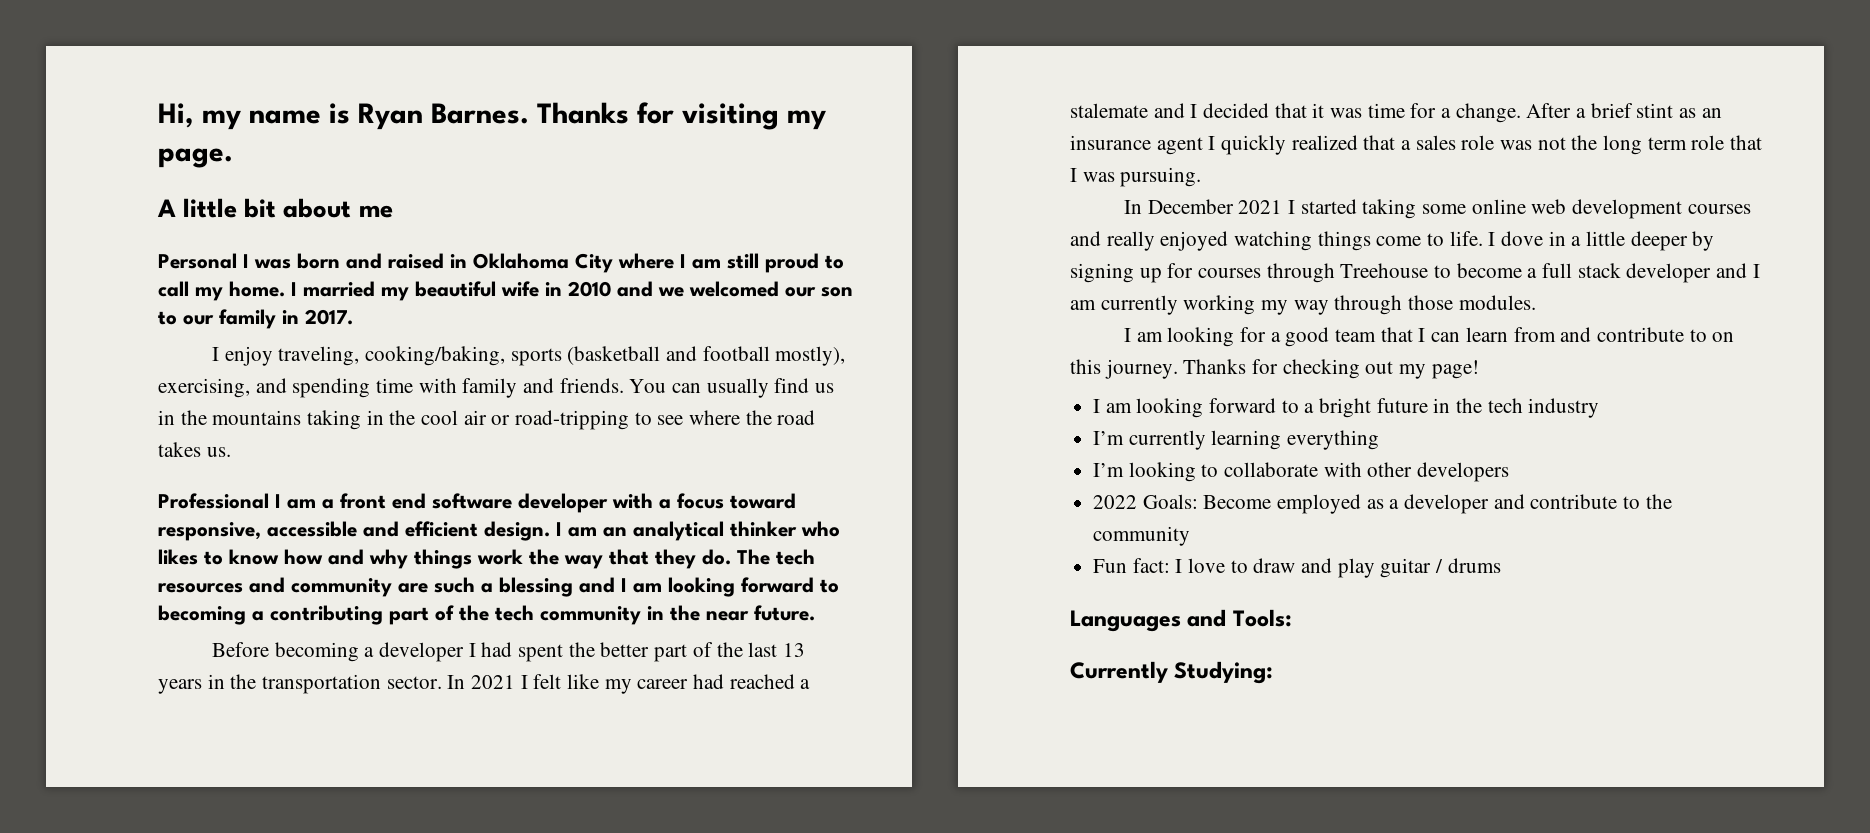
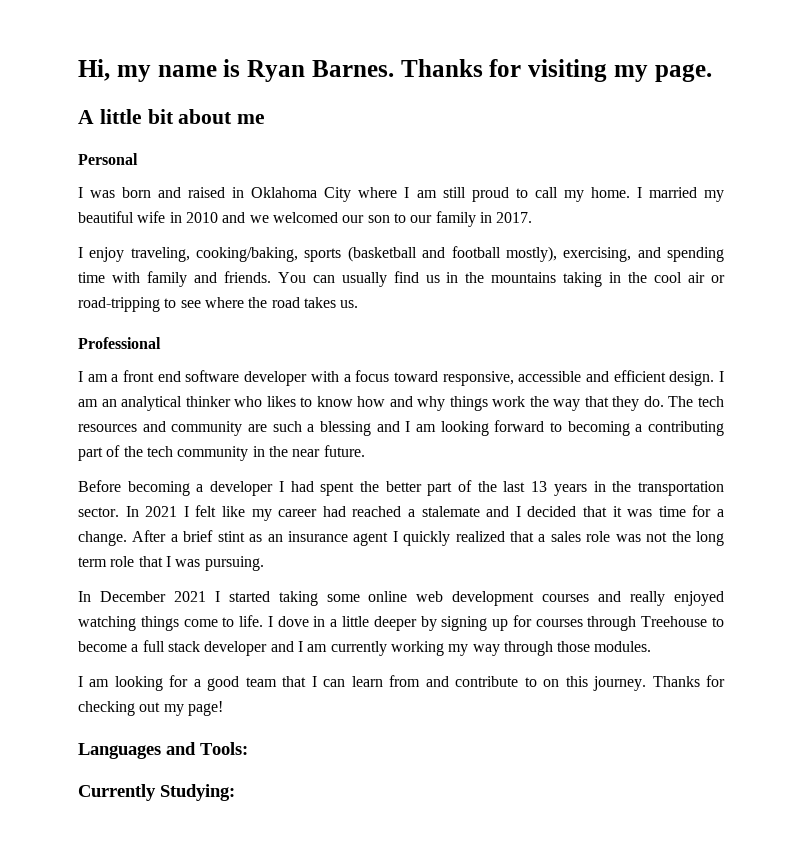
- Personal I was born and raised in Oklahoma City where I am still proud to call my home.
+ Personal
+ I was born and raised in Oklahoma City where I am still proud to call my home.
- Professional I am a front end software developer with a focus toward responsive, accessible and efficient design.
+ Professional
+ I am a front end software developer with a focus toward responsive, accessible and efficient design.
- I am looking forward to a bright future in the tech industry
- I’m currently learning everything
- I’m looking to collaborate with other developers
- 2022 Goals: Become employed as a developer and contribute to the community
- Fun fact: I love to draw and play guitar / drums

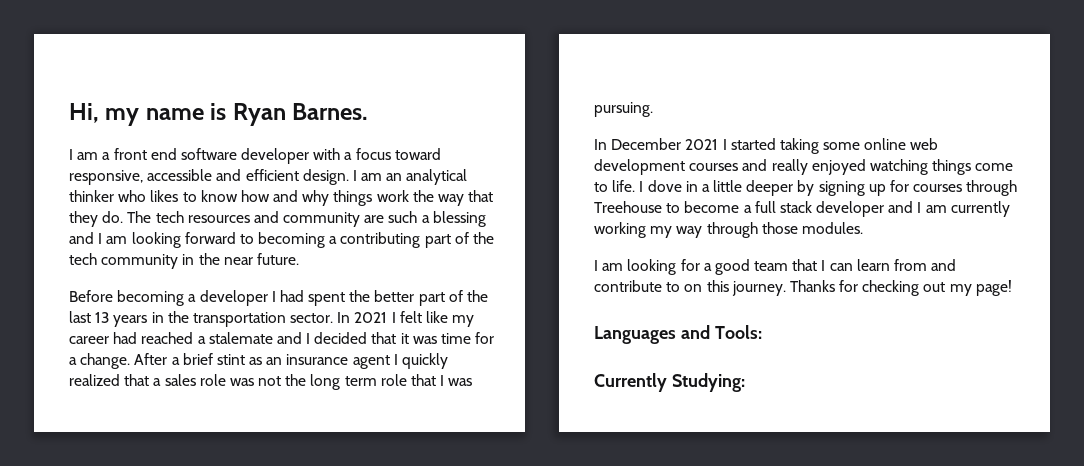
- Thanks for visiting my page.
- A little bit about me
- Personal
- I was born and raised in Oklahoma City where I am still proud to call my home. I married my beautiful wife in 2010 and we welcomed our son to our family in 2017.
- I enjoy traveling, cooking/baking, sports (basketball and football mostly), exercising, and spending time with family and friends. You can usually find us in the mountains taking in the cool air or road-tripping to see where the road takes us.
- Professional

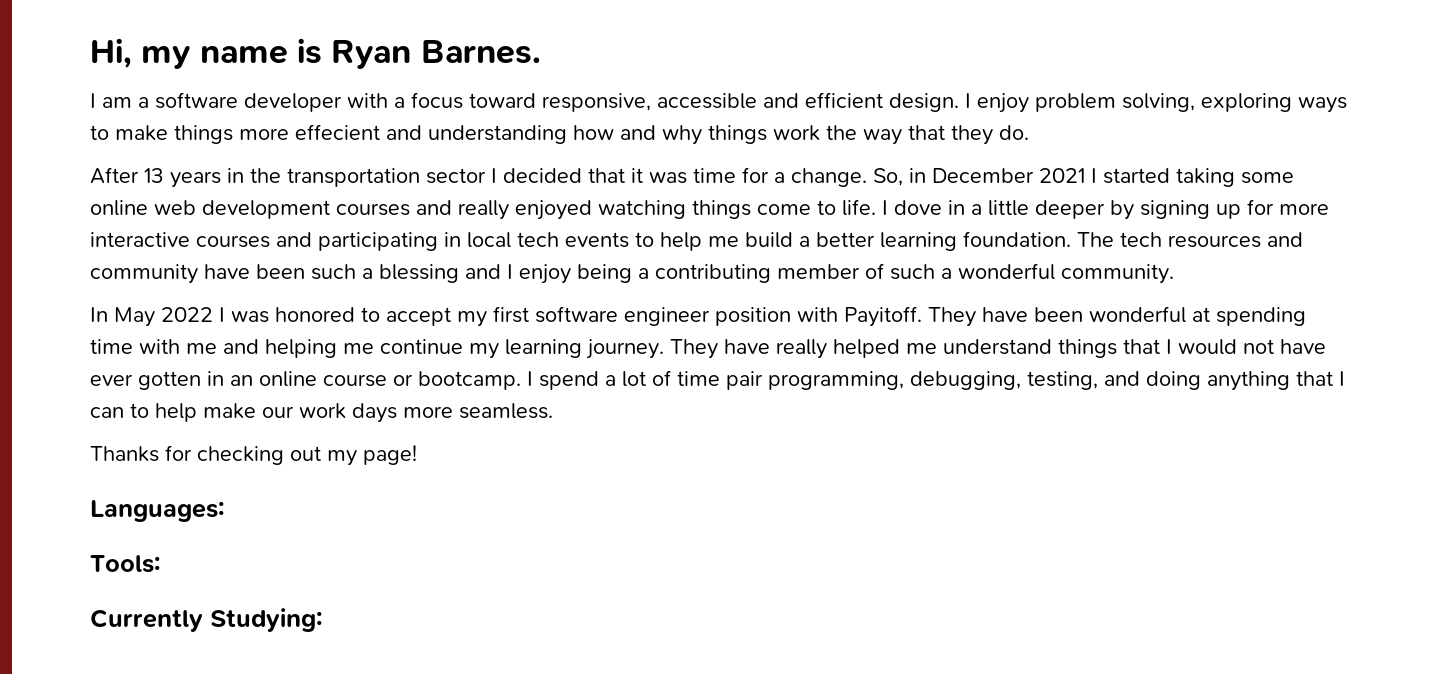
- I am a front end software developer with a focus toward responsive, accessible and efficient design.
+ I am a software developer with a focus toward responsive, accessible and efficient design.
- I am an analytical thinker who likes to know how and why things work the way that they do. The tech resources and community are such a blessing and I am looking forward to becoming a contributing part of the tech community in the near future.
- Before becoming a developer I had spent the better part of the last 13 years in the transportation sector. In 2021 I felt like my career had reached a stalemate and I decided that it was time for a change.
+ I enjoy problem solving, exploring ways to make things more effecient and understanding how and why things work the way that they do.
+ After 13 years in the transportation sector I decided that it was time for a change.
- After a brief stint as an insurance agent I quickly realized that a sales role was not the long term role that I was pursuing.
- In December 2021 I started taking some online web development courses and really enjoyed watching things come to life.
+ So, in December 2021 I started taking some online web development courses and really enjoyed watching things come to life.
- I dove in a little deeper by signing up for courses through Treehouse to become a full stack developer and I am currently working my way through those modules.
- I am looking for a good team that I can learn from and contribute to on this journey. Thanks for checking out my page!
+ I dove in a little deeper by signing up for more interactive courses and participating in local tech events to help me build a better learning foundation. The tech resources and community have been such a blessing and I enjoy being a contributing member of such a wonderful community.
+ In May 2022 I was honored to accept my first software engineer position with Payitoff. They have been wonderful at spending time with me and helping me continue my learning journey. They have really helped me understand things that I would not have ever gotten in an online course or bootcamp. I spend a lot of time pair programming, debugging, testing, and doing anything that I can to help make our work days more seamless.
+ Thanks for checking out my page!
- Languages and Tools:
+ Languages:
+ Tools:

